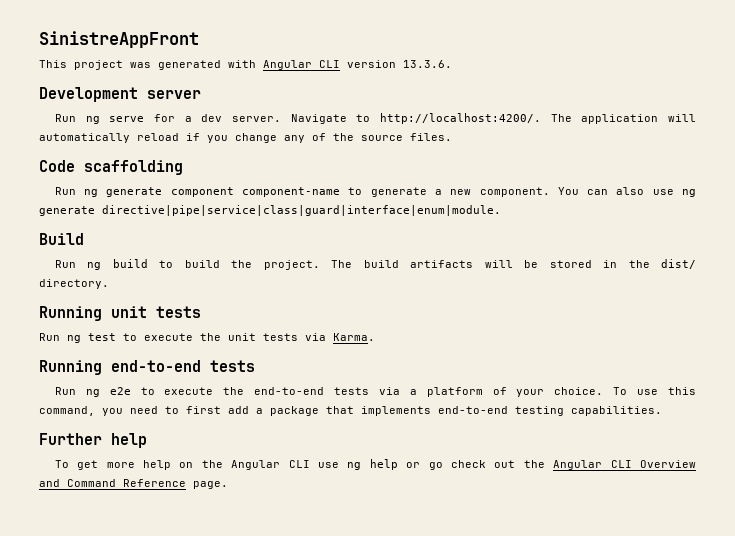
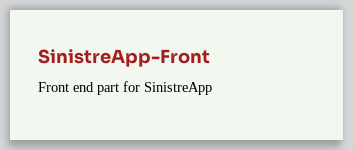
- SinistreAppFront
- This project was generated with Angular CLI version 13.3.6.
- Development server
- Run ng serve for a dev server. Navigate to http://localhost:4200/. The application will automatically reload if you change any of the source files.
- Code scaffolding
- Run ng generate component component-name to generate a new component. You can also use ng generate directive|pipe|service|class|guard|interface|enum|module.
- Build
- Run ng build to build the project. The build artifacts will be stored in the dist/ directory.
- Running unit tests
- Run ng test to execute the unit tests via Karma.
- Running end-to-end tests
- Run ng e2e to execute the end-to-end tests via a platform of your choice. To use this command, you need to first add a package that implements end-to-end testing capabilities.
- Further help
- To get more help on the Angular CLI use ng help or go check out the Angular CLI Overview and Command Reference page.
+ SinistreApp-Front
+ Front end part for SinistreApp

